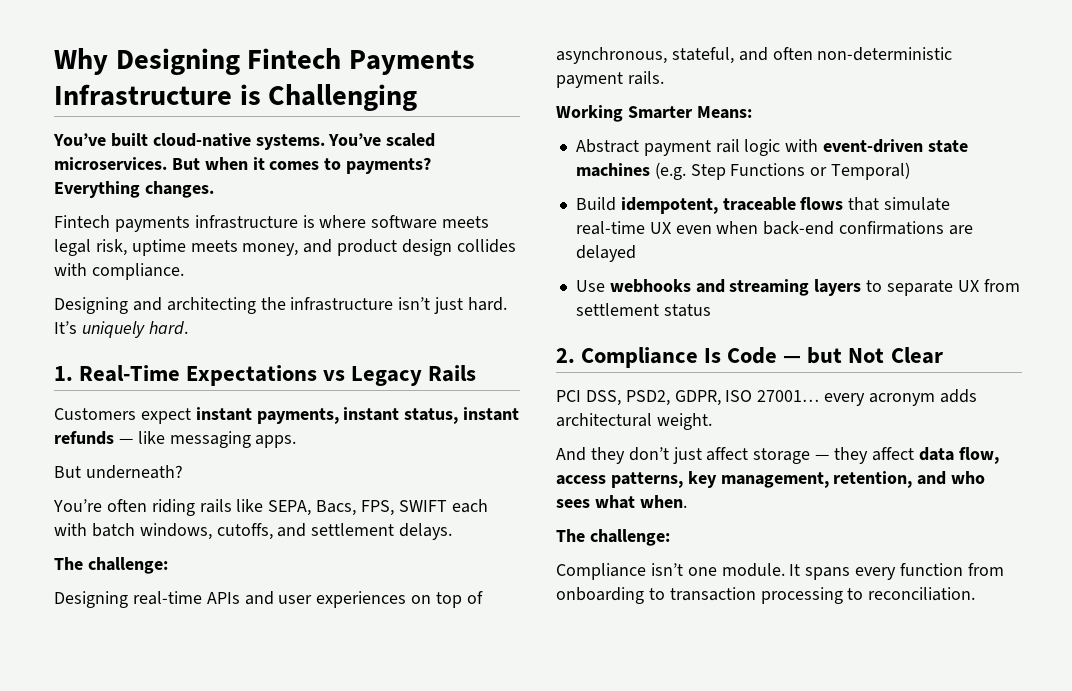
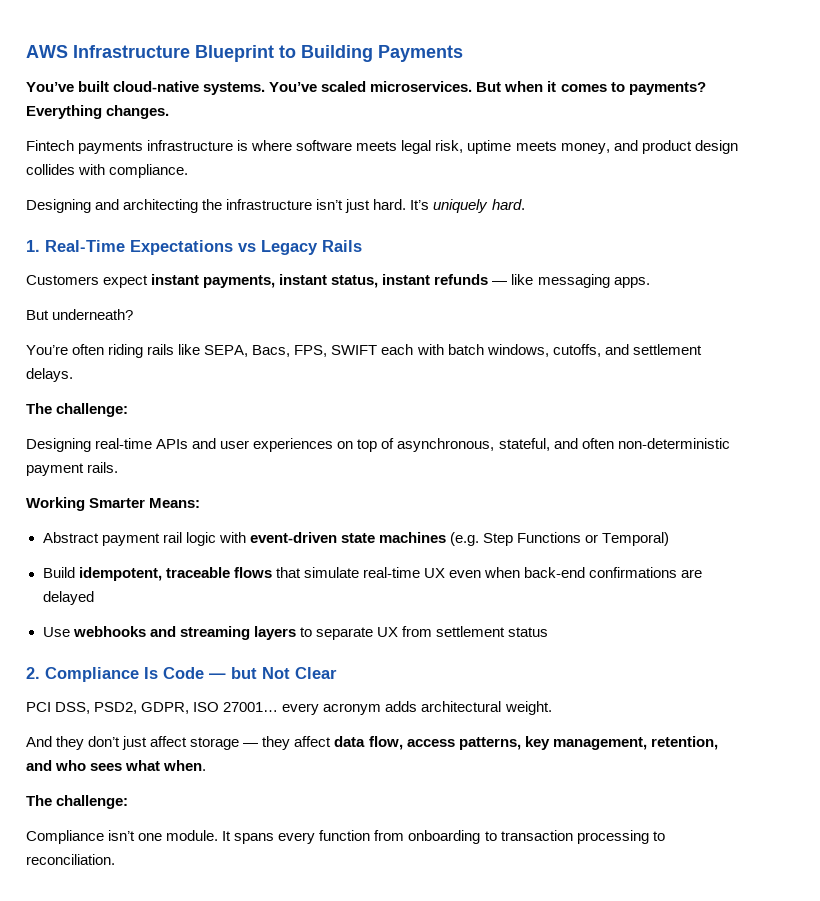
- Why Designing Fintech Payments Infrastructure is Challenging
+ AWS Infrastructure Blueprint to Building Payments

